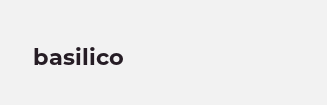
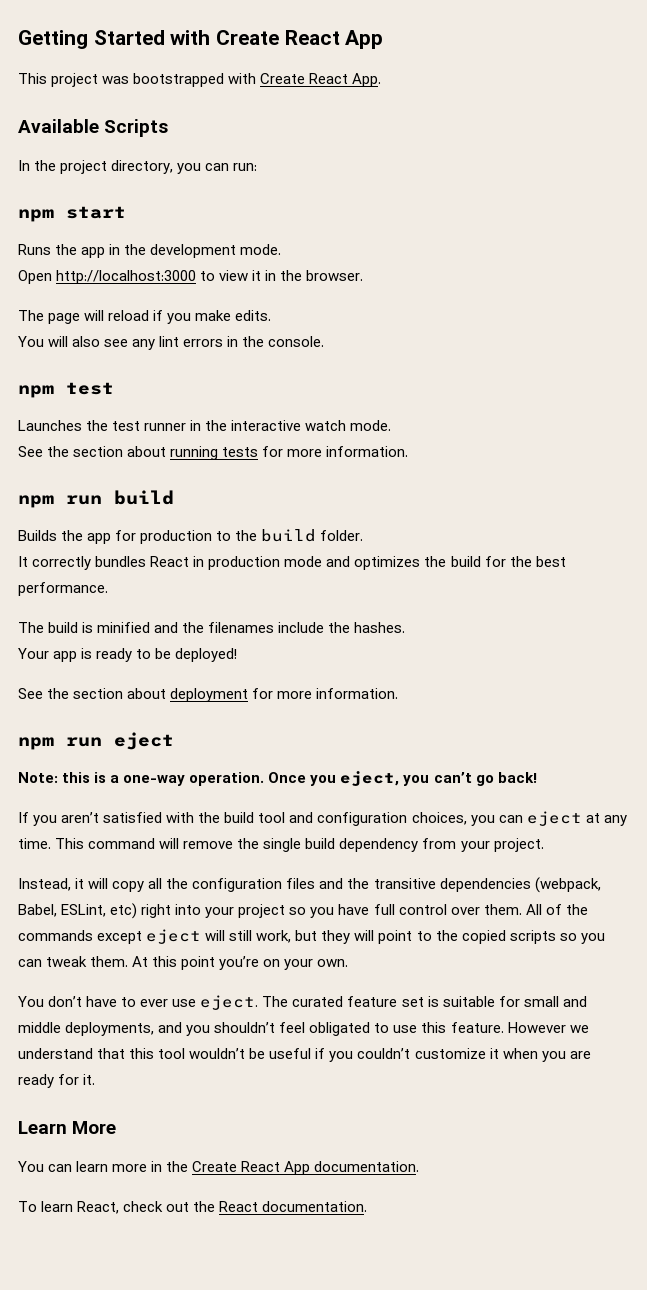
- basilico
+ Getting Started with Create React App
+ This project was bootstrapped with Create React App.
+ Available Scripts
+ In the project directory, you can run:
+ npm start
+ Runs the app in the development mode.
+ Open http://localhost:3000 to view it in the browser.
+ The page will reload if you make edits.
+ You will also see any lint errors in the console.
+ npm test
+ Launches the test runner in the interactive watch mode.
+ See the section about running tests for more information.
+ npm run build
+ Builds the app for production to the build folder.
+ It correctly bundles React in production mode and optimizes the build for the best performance.
+ The build is minified and the filenames include the hashes.
+ Your app is ready to be deployed!
+ See the section about deployment for more information.
+ npm run eject
+ Note: this is a one-way operation. Once you eject, you can’t go back!
+ If you aren’t satisfied with the build tool and configuration choices, you can eject at any time. This command will remove the single build dependency from your project.
+ Instead, it will copy all the configuration files and the transitive dependencies (webpack, Babel, ESLint, etc) right into your project so you have full control over them. All of the commands except eject will still work, but they will point to the copied scripts so you can tweak them. At this point you’re on your own.
+ You don’t have to ever use eject. The curated feature set is suitable for small and middle deployments, and you shouldn’t feel obligated to use this feature. However we understand that this tool wouldn’t be useful if you couldn’t customize it when you are ready for it.
+ Learn More
+ You can learn more in the Create React App documentation.
+ To learn React, check out the React documentation.

